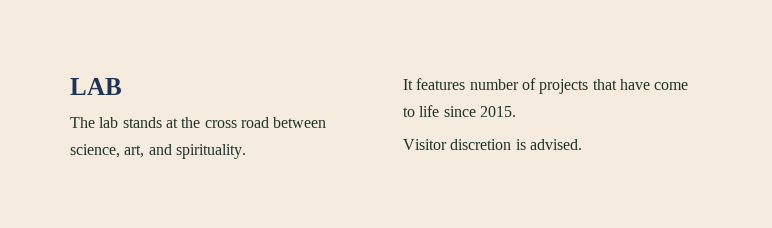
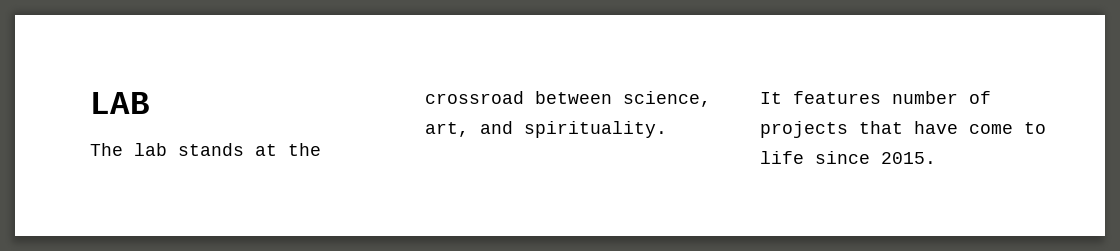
- The lab stands at the cross road between science, art, and spirituality.
+ The lab stands at the crossroad between science, art, and spirituality.
- Visitor discretion is advised.

